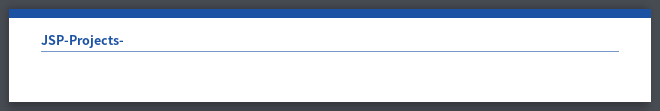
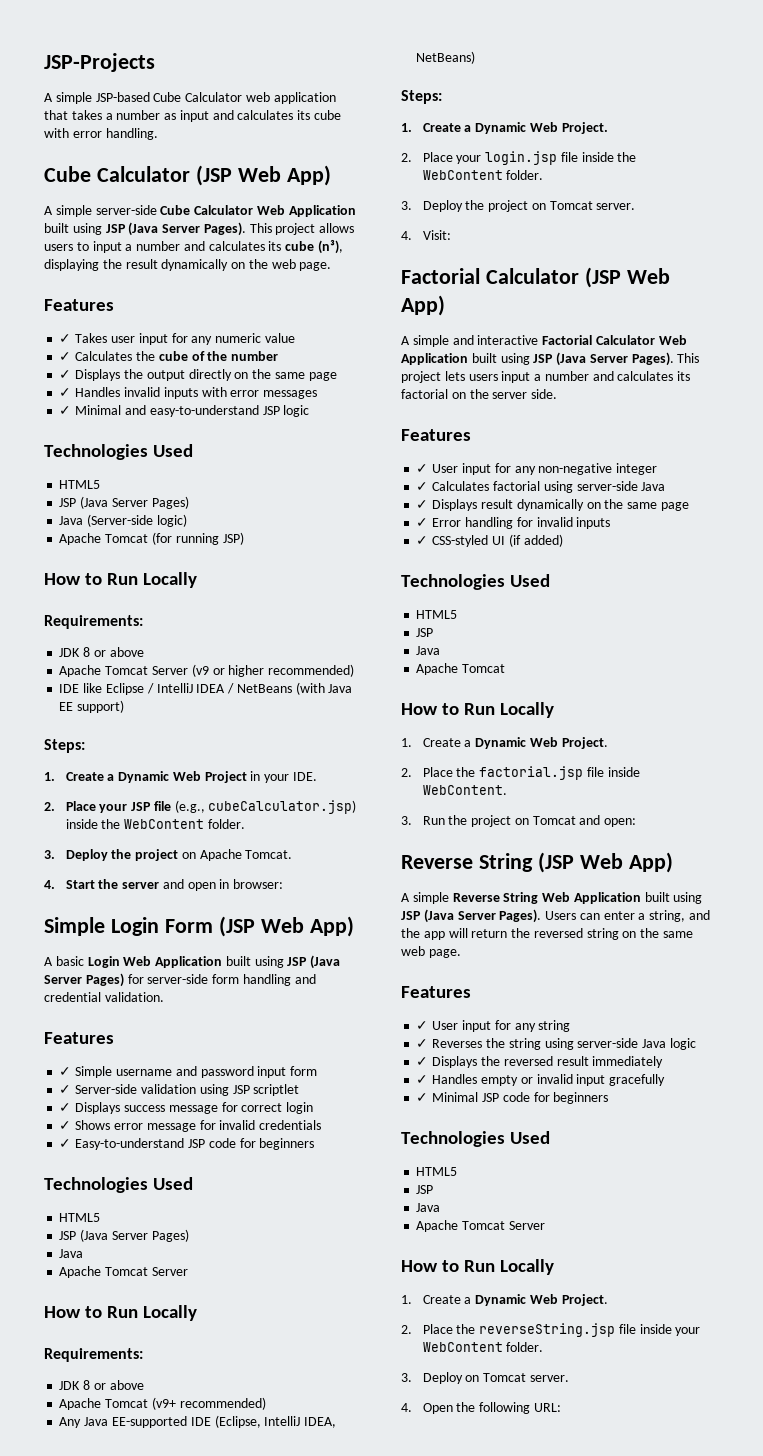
- JSP-Projects-
+ JSP-Projects
+ A simple JSP-based Cube Calculator web application that takes a number as input and calculates its cube with error handling.
+ Cube Calculator (JSP Web App)
+ A simple server-side Cube Calculator Web Application built using JSP (Java Server Pages). This project allows users to input a number and calculates its cube (n³), displaying the result dynamically on the web page.
+ Features
+ ✓ Takes user input for any numeric value
+ ✓ Calculates the cube of the number
+ ✓ Displays the output directly on the same page
+ ✓ Handles invalid inputs with error messages
+ ✓ Minimal and easy-to-understand JSP logic
+ Technologies Used
+ HTML5
+ JSP (Java Server Pages)
+ Java (Server-side logic)
+ Apache Tomcat (for running JSP)
+ How to Run Locally
+ Requirements:
+ JDK 8 or above
+ Apache Tomcat Server (v9 or higher recommended)
+ IDE like Eclipse / IntelliJ IDEA / NetBeans (with Java EE support)
+ Steps:
+ 1. Create a Dynamic Web Project in your IDE.
+ 2. Place your JSP file (e.g., cubeCalculator.jsp) inside the WebContent folder.
+ 3. Deploy the project on Apache Tomcat.
+ 4. Start the server and open in browser:
+ Simple Login Form (JSP Web App)
+ A basic Login Web Application built using JSP (Java Server Pages) for server-side form handling and credential validation.
+ Features
+ ✓ Simple username and password input form
+ ✓ Server-side validation using JSP scriptlet
+ ✓ Displays success message for correct login
+ ✓ Shows error message for invalid credentials
+ ✓ Easy-to-understand JSP code for beginners
+ Technologies Used
+ HTML5
+ JSP (Java Server Pages)
+ Java
+ Apache Tomcat Server
+ How to Run Locally
+ Requirements:
+ JDK 8 or above
+ Apache Tomcat (v9+ recommended)
+ Any Java EE-supported IDE (Eclipse, IntelliJ IDEA, NetBeans)
+ Steps:
+ 1. Create a Dynamic Web Project.
+ 2. Place your login.jsp file inside the WebContent folder.
+ 3. Deploy the project on Tomcat server.
+ 4. Visit:
+ Factorial Calculator (JSP Web App)
+ A simple and interactive Factorial Calculator Web Application built using JSP (Java Server Pages). This project lets users input a number and calculates its factorial on the server side.
+ Features
+ ✓ User input for any non-negative integer
+ ✓ Calculates factorial using server-side Java
+ ✓ Displays result dynamically on the same page
+ ✓ Error handling for invalid inputs
+ ✓ CSS-styled UI (if added)
+ Technologies Used
+ HTML5
+ JSP
+ Java
+ Apache Tomcat
+ How to Run Locally
+ 1. Create a Dynamic Web Project.
+ 2. Place the factorial.jsp file inside WebContent.
+ 3. Run the project on Tomcat and open:
+ Reverse String (JSP Web App)
+ A simple Reverse String Web Application built using JSP (Java Server Pages). Users can enter a string, and the app will return the reversed string on the same web page.
+ Features
+ ✓ User input for any string
+ ✓ Reverses the string using server-side Java logic
+ ✓ Displays the reversed result immediately
+ ✓ Handles empty or invalid input gracefully
+ ✓ Minimal JSP code for beginners
+ Technologies Used
+ HTML5
+ JSP
+ Java
+ Apache Tomcat Server
+ How to Run Locally
+ 1. Create a Dynamic Web Project.
+ 2. Place the reverseString.jsp file inside your WebContent folder.
+ 3. Deploy on Tomcat server.
+ 4. Open the following URL:

